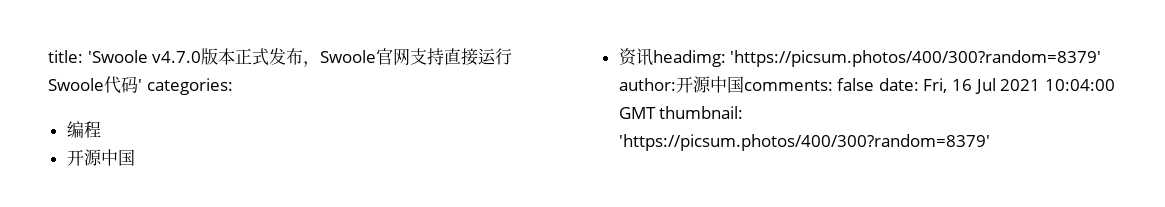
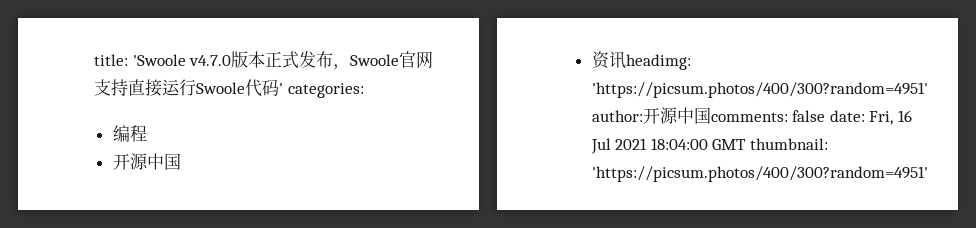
- 资讯headimg: 'https://picsum.photos/400/300?random=8379' author:开源中国comments: false date: Fri, 16 Jul 2021 10:04:00 GMT thumbnail: 'https://picsum.photos/400/300?random=8379'
+ 资讯headimg: 'https://picsum.photos/400/300?random=4951' author:开源中国comments: false date: Fri, 16 Jul 2021 18:04:00 GMT thumbnail: 'https://picsum.photos/400/300?random=4951'

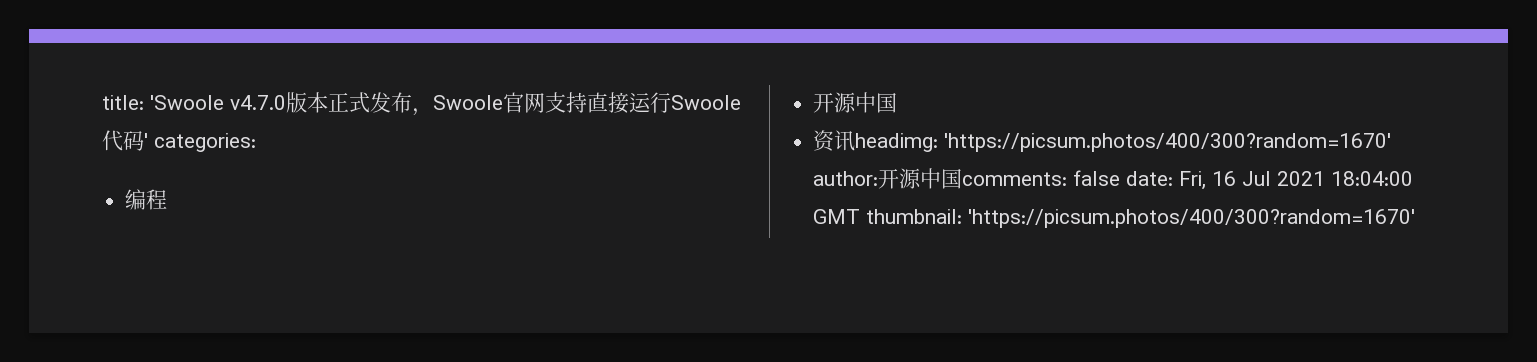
- 资讯headimg: 'https://picsum.photos/400/300?random=4951' author:开源中国comments: false date: Fri, 16 Jul 2021 18:04:00 GMT thumbnail: 'https://picsum.photos/400/300?random=4951'
+ 资讯headimg: 'https://picsum.photos/400/300?random=1670' author:开源中国comments: false date: Fri, 16 Jul 2021 18:04:00 GMT thumbnail: 'https://picsum.photos/400/300?random=1670'

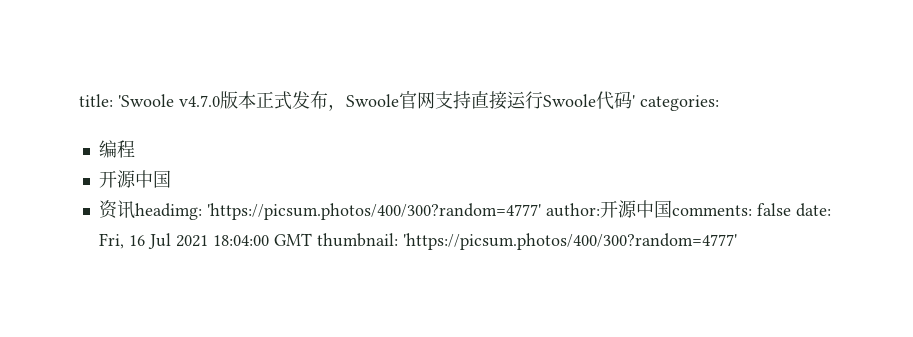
- 资讯headimg: 'https://picsum.photos/400/300?random=1670' author:开源中国comments: false date: Fri, 16 Jul 2021 18:04:00 GMT thumbnail: 'https://picsum.photos/400/300?random=1670'
+ 资讯headimg: 'https://picsum.photos/400/300?random=4777' author:开源中国comments: false date: Fri, 16 Jul 2021 18:04:00 GMT thumbnail: 'https://picsum.photos/400/300?random=4777'

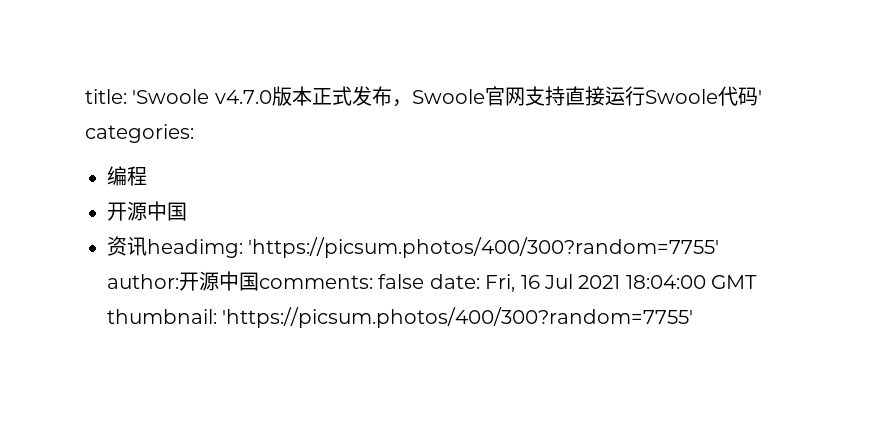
- 资讯headimg: 'https://picsum.photos/400/300?random=4777' author:开源中国comments: false date: Fri, 16 Jul 2021 18:04:00 GMT thumbnail: 'https://picsum.photos/400/300?random=4777'
+ 资讯headimg: 'https://picsum.photos/400/300?random=7755' author:开源中国comments: false date: Fri, 16 Jul 2021 18:04:00 GMT thumbnail: 'https://picsum.photos/400/300?random=7755'

